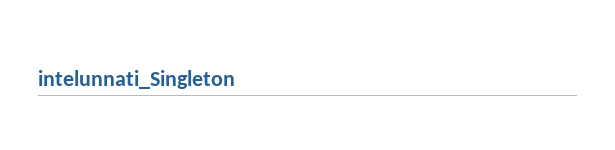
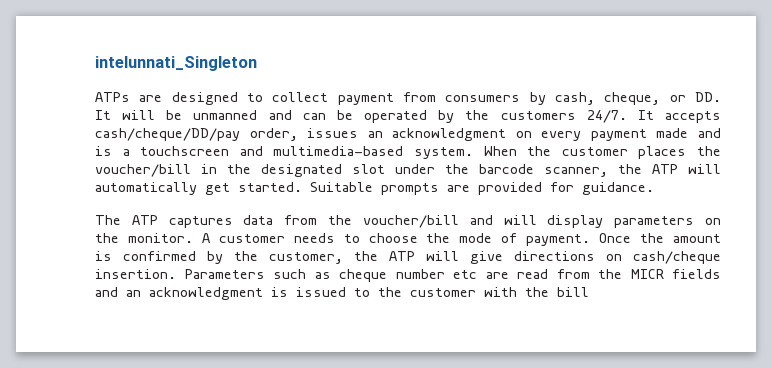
+ ATPs are designed to collect payment from consumers by cash, cheque, or DD. It will be unmanned and can be operated by the customers 24/7. It accepts cash/cheque/DD/pay order, issues an acknowledgment on every payment made and is a touchscreen and multimedia-based system. When the customer places the voucher/bill in the designated slot under the barcode scanner, the ATP will automatically get started. Suitable prompts are provided for guidance.
+ The ATP captures data from the voucher/bill and will display parameters on the monitor. A customer needs to choose the mode of payment. Once the amount is confirmed by the customer, the ATP will give directions on cash/cheque insertion. Parameters such as cheque number etc are read from the MICR fields and an acknowledgment is issued to the customer with the bill

